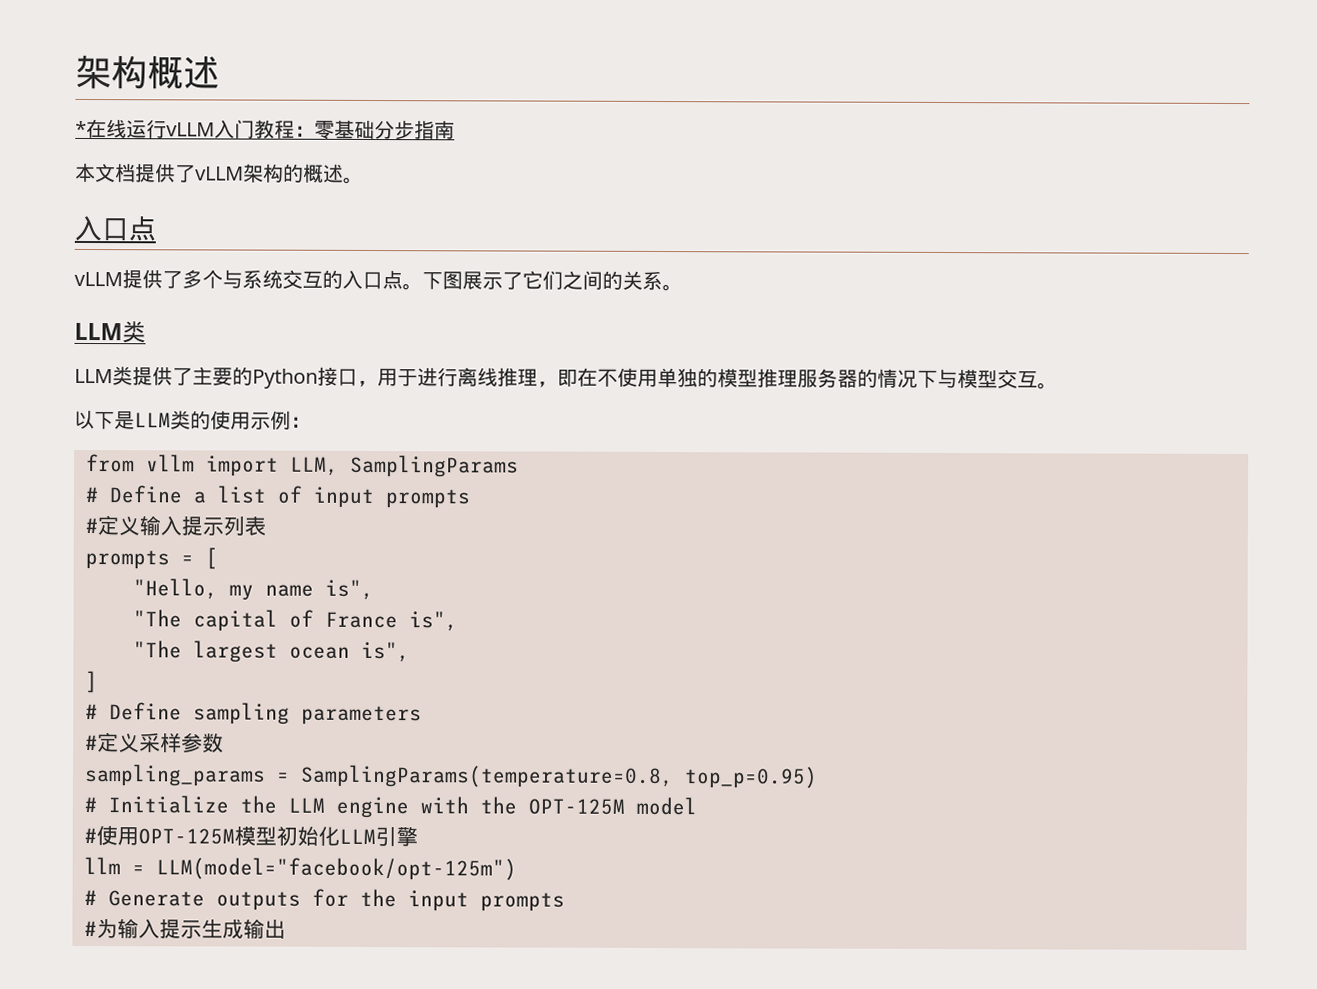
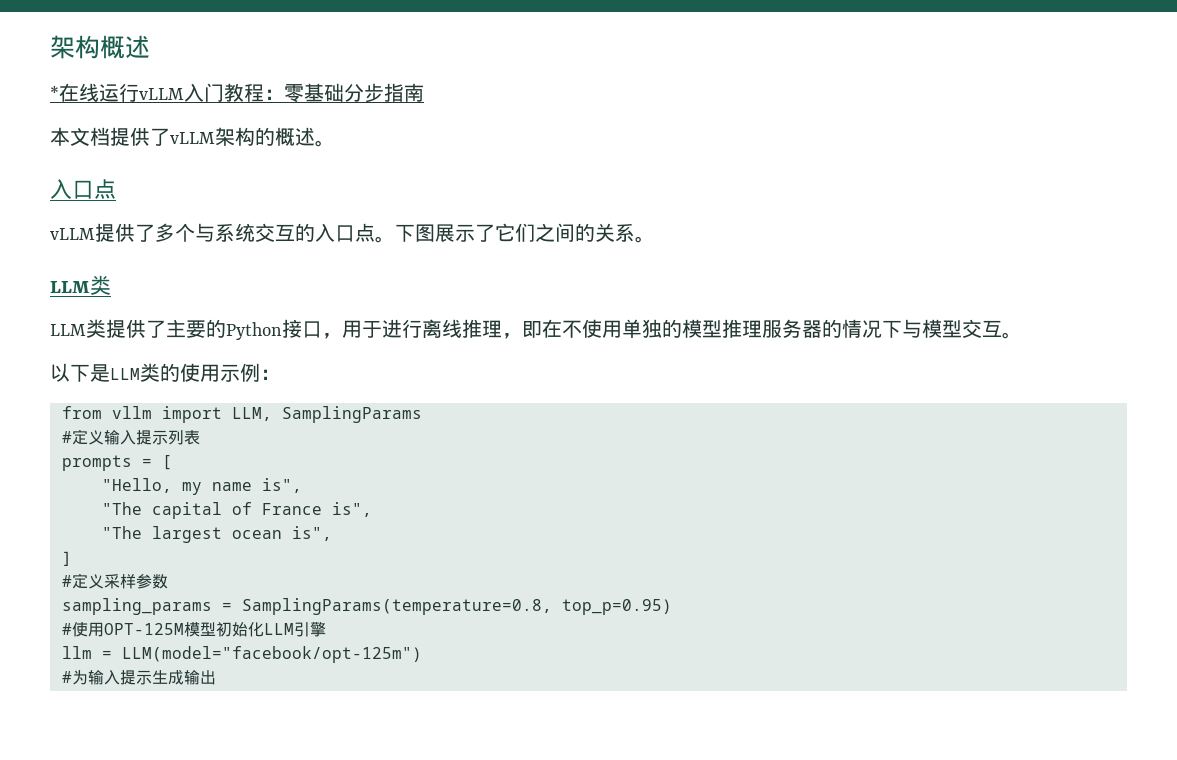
- # Define a list of input prompts
- # Define sampling parameters
- # Initialize the LLM engine with the OPT-125M model
- # Generate outputs for the input prompts

